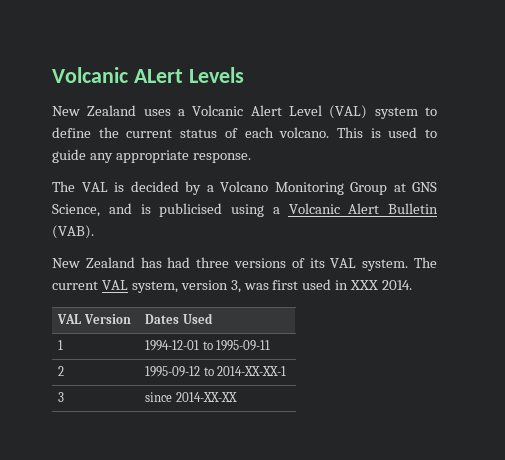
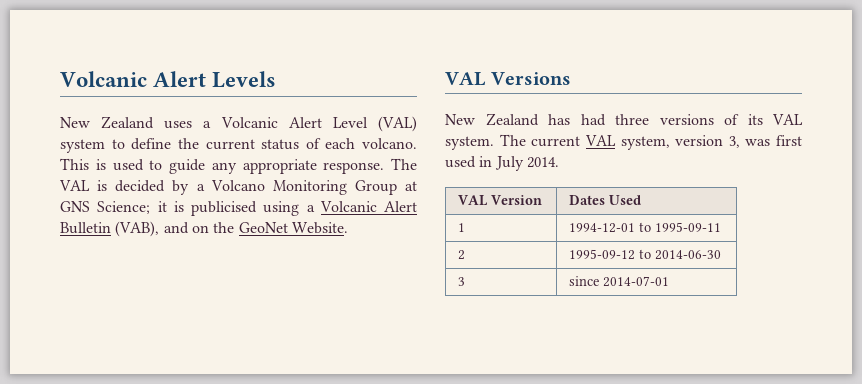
- Volcanic ALert Levels
+ Volcanic Alert Levels
- This is used to guide any appropriate response.
- The VAL is decided by a Volcano Monitoring Group at GNS Science, and is publicised using a Volcanic Alert Bulletin (VAB).
+ This is used to guide any appropriate response. The VAL is decided by a Volcano Monitoring Group at GNS Science; it is publicised using a Volcanic Alert Bulletin (VAB), and on the GeoNet Website.
+ VAL Versions
- The current VAL system, version 3, was first used in XXX 2014.
+ The current VAL system, version 3, was first used in July 2014.
- 2 | 1995-09-12 to 2014-XX-XX-1
+ 2 | 1995-09-12 to 2014-06-30
- 3 | since 2014-XX-XX
+ 3 | since 2014-07-01

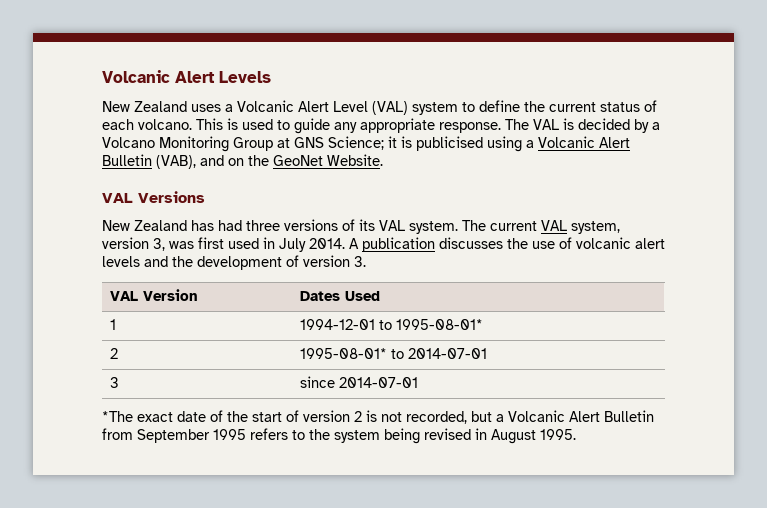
+ A publication discusses the use of volcanic alert levels and the development of version 3.
- 1 | 1994-12-01 to 1995-09-11
+ 1 | 1994-12-01 to 1995-08-01*
- 2 | 1995-09-12 to 2014-06-30
+ 2 | 1995-08-01* to 2014-07-01
+ *The exact date of the start of version 2 is not recorded, but a Volcanic Alert Bulletin from September 1995 refers to the system being revised in August 1995.

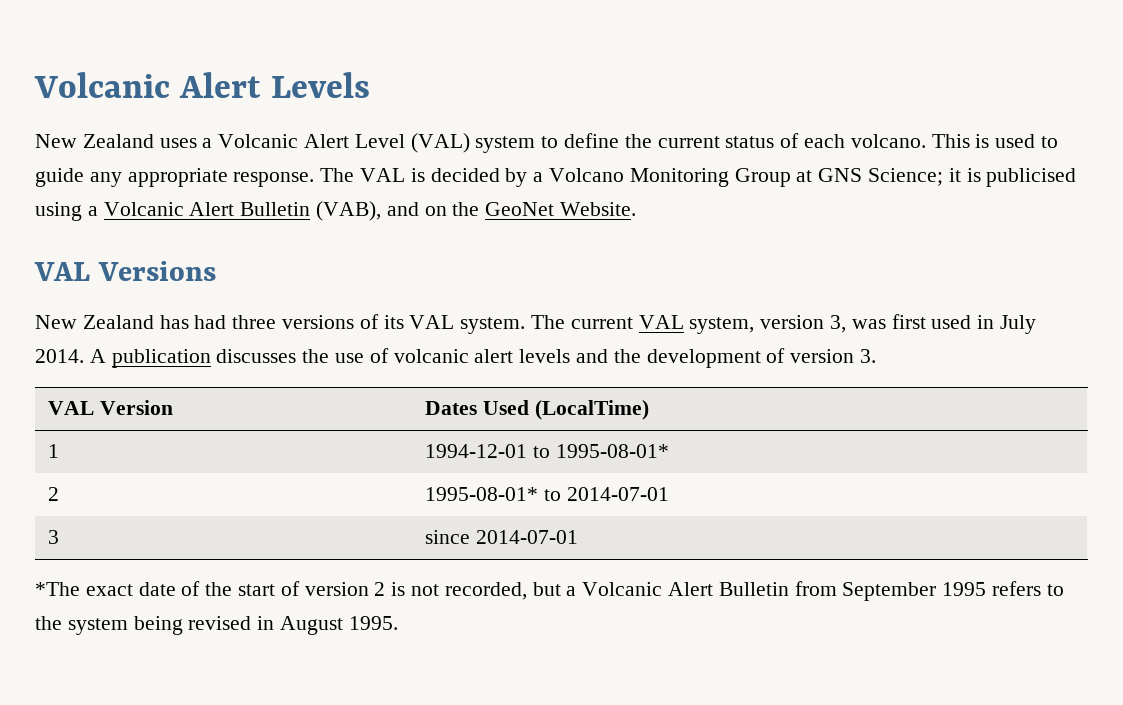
- VAL Version | Dates Used
+ VAL Version | Dates Used (LocalTime)

